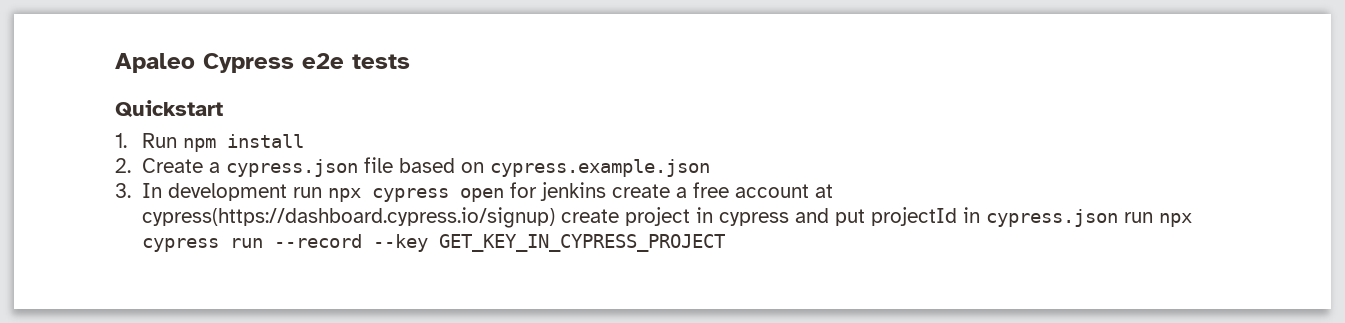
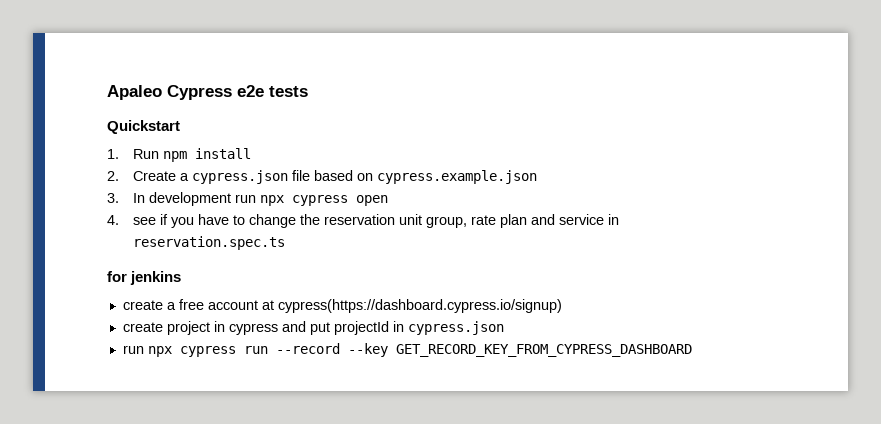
- 3. In development run npx cypress open for jenkins create a free account at cypress(https://dashboard.cypress.io/signup) create project in cypress and put projectId in cypress.json run npx cypress run --record --key GET_KEY_IN_CYPRESS_PROJECT
+ 3. In development run npx cypress open
+ 4. see if you have to change the reservation unit group, rate plan and service in reservation.spec.ts
+ for jenkins
+ create a free account at cypress(https://dashboard.cypress.io/signup)
+ create project in cypress and put projectId in cypress.json
+ run npx cypress run --record --key GET_RECORD_KEY_FROM_CYPRESS_DASHBOARD

